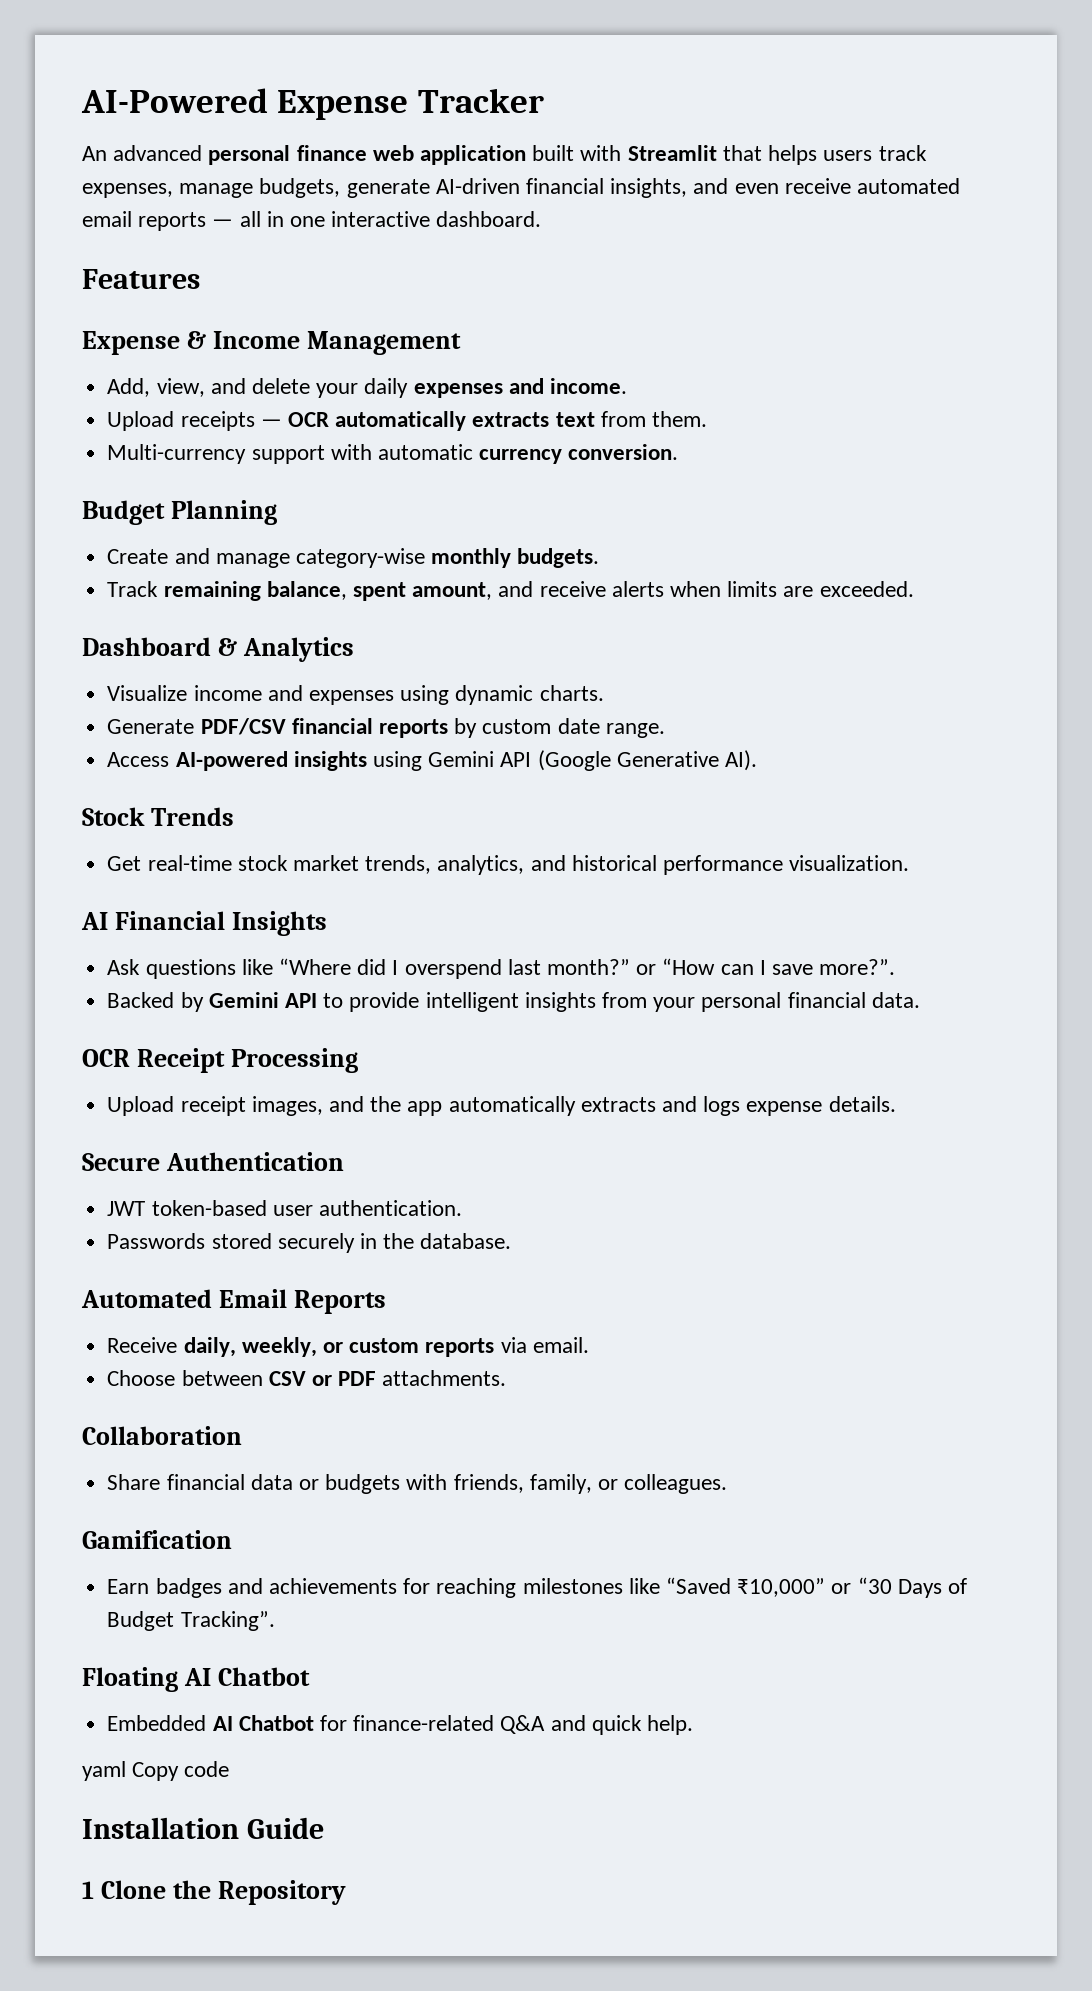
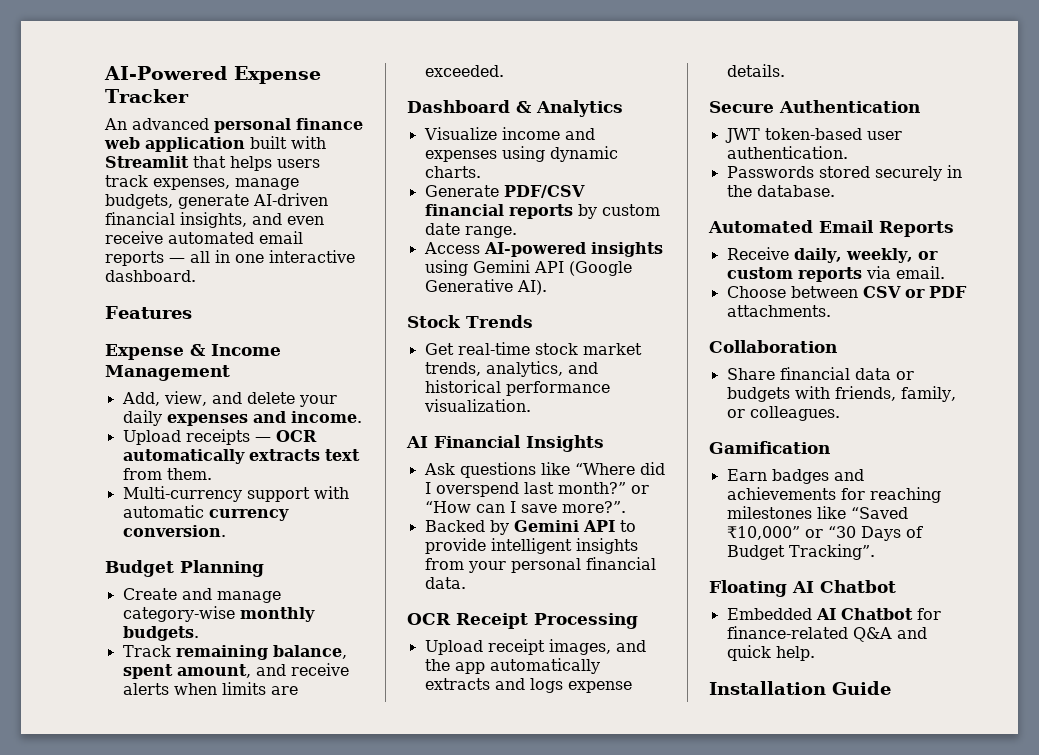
- yaml Copy code
- 1 Clone the Repository

